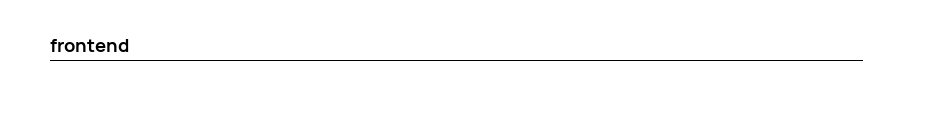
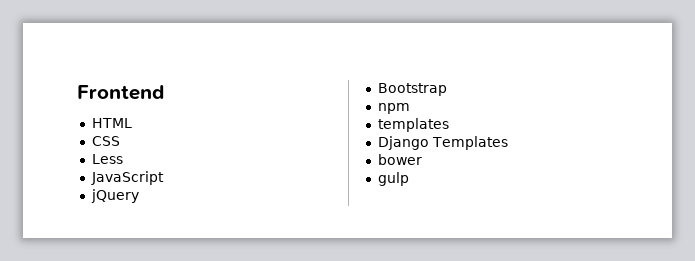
- frontend
+ Frontend
+ HTML
+ CSS
+ Less
+ JavaScript
+ jQuery
+ Bootstrap
+ npm
+ templates
+ Django Templates
+ bower
+ gulp

